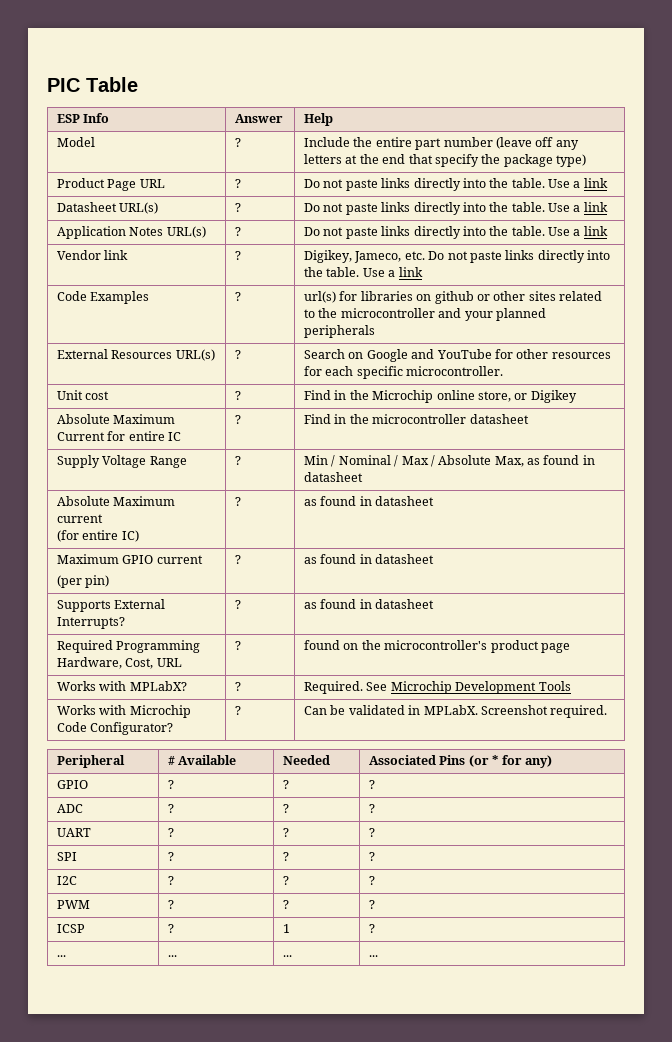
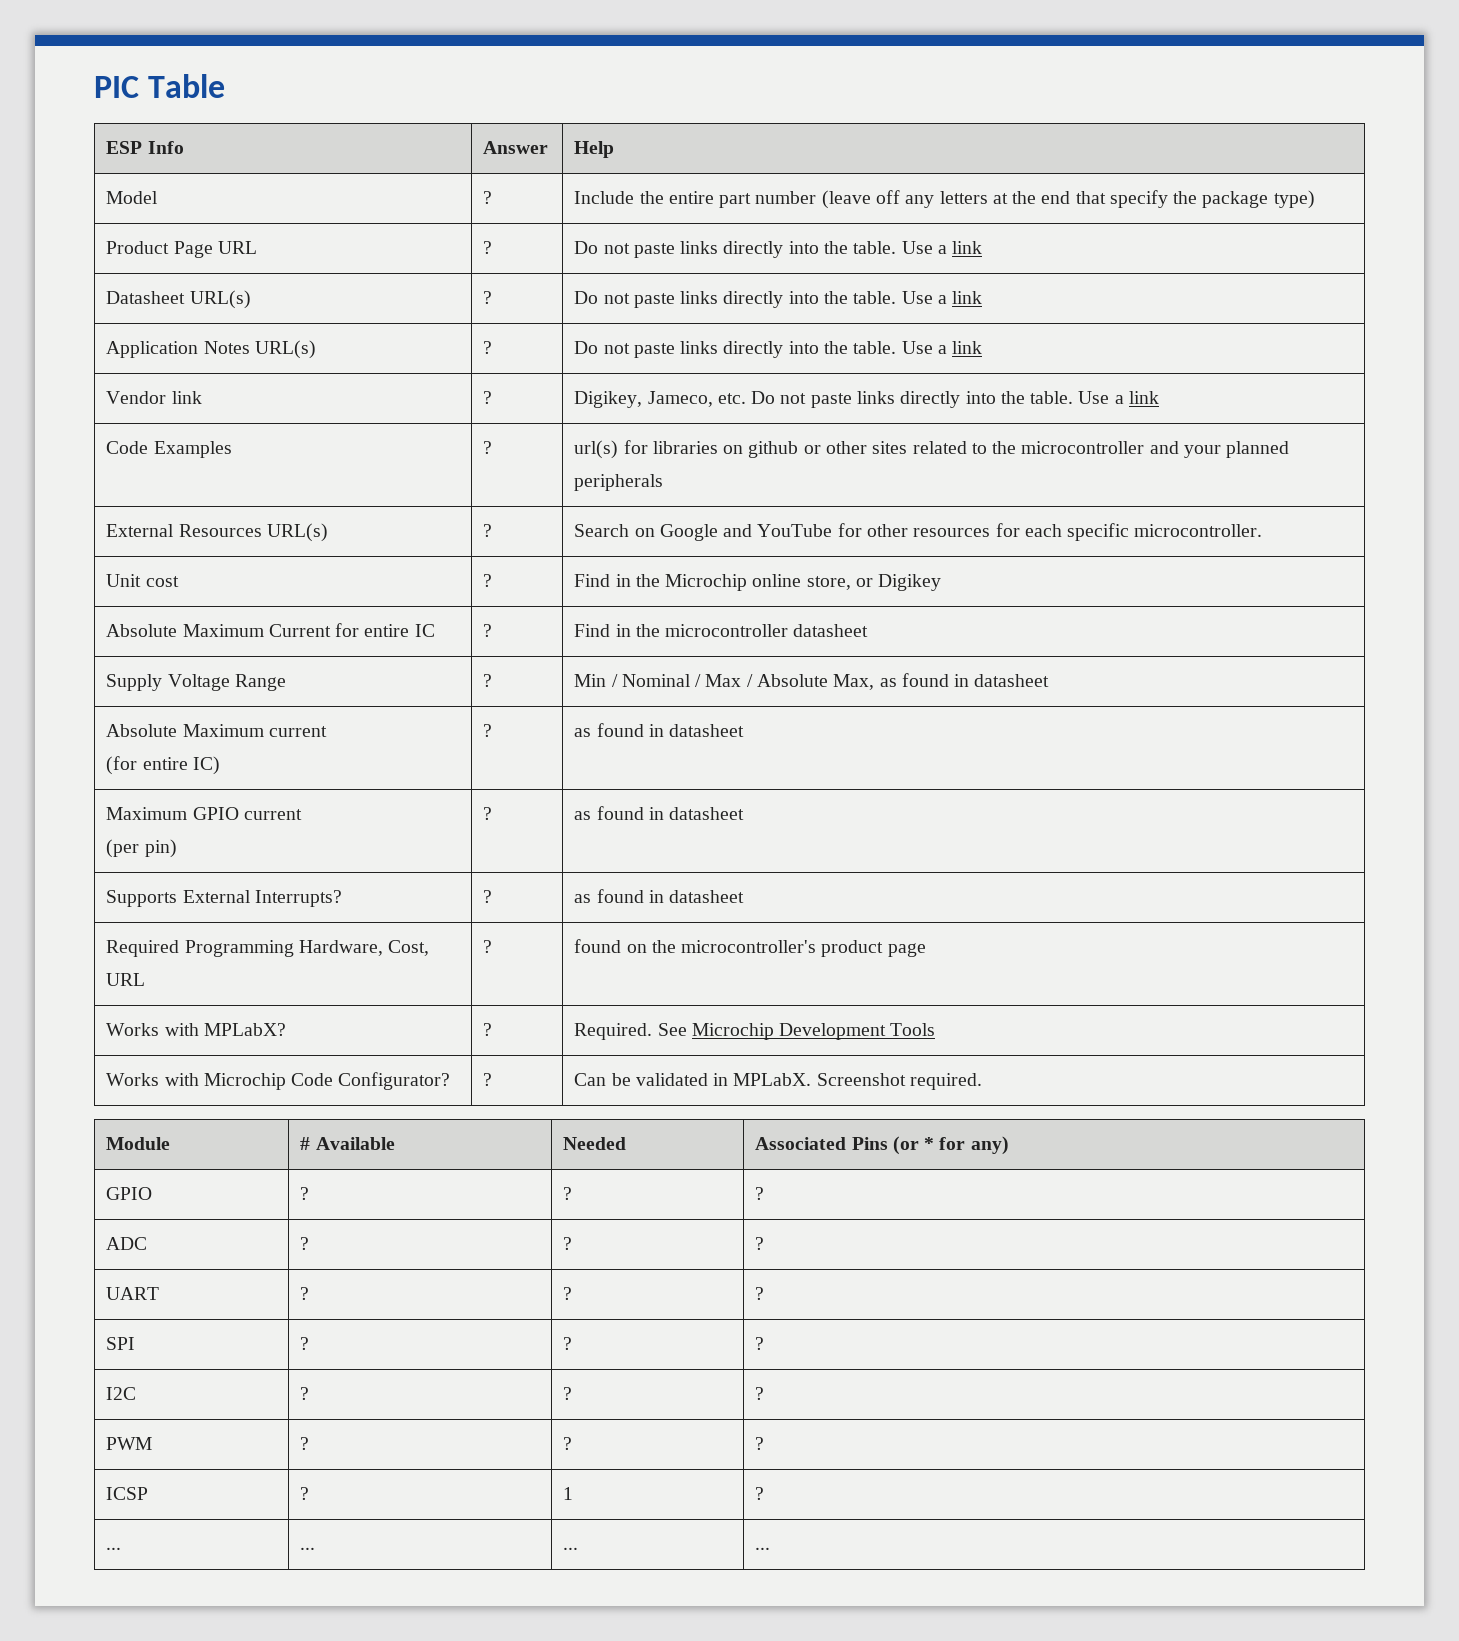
- Peripheral | # Available | Needed | Associated Pins (or * for any)
+ Module | # Available | Needed | Associated Pins (or * for any)

